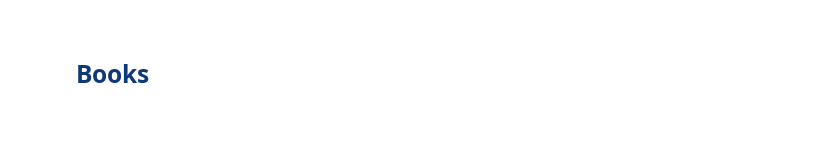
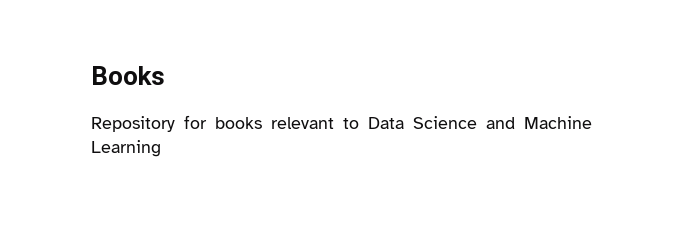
+ Repository for books relevant to Data Science and Machine Learning

